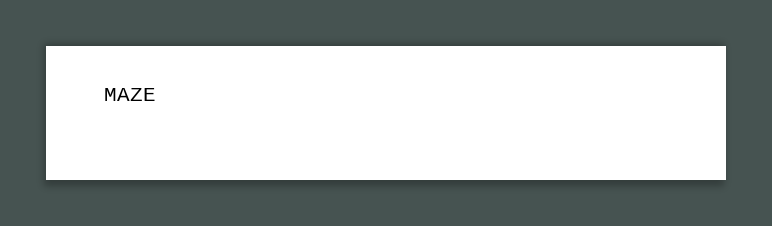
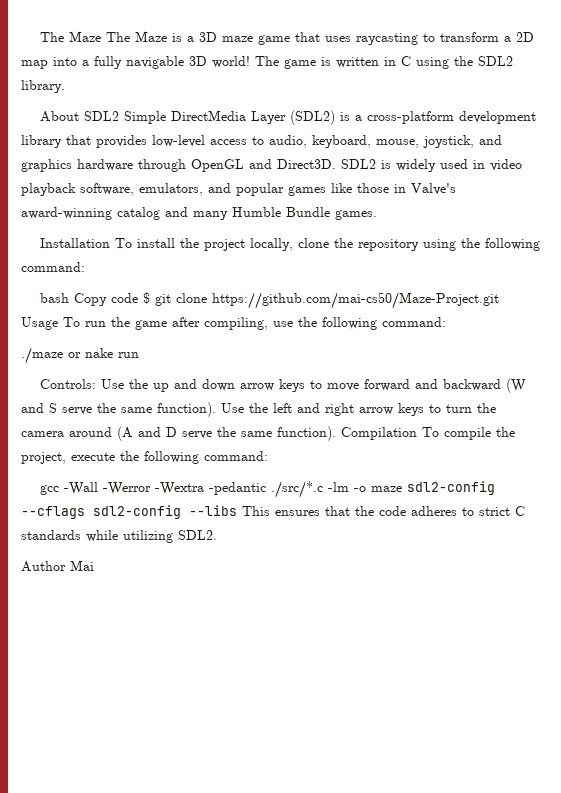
- MAZE
+ The Maze The Maze is a 3D maze game that uses raycasting to transform a 2D map into a fully navigable 3D world! The game is written in C using the SDL2 library.
+ About SDL2 Simple DirectMedia Layer (SDL2) is a cross-platform development library that provides low-level access to audio, keyboard, mouse, joystick, and graphics hardware through OpenGL and Direct3D. SDL2 is widely used in video playback software, emulators, and popular games like those in Valve's award-winning catalog and many Humble Bundle games.
+ Installation To install the project locally, clone the repository using the following command:
+ bash Copy code $ git clone https://github.com/mai-cs50/Maze-Project.git Usage To run the game after compiling, use the following command:
+ ./maze or nake run
+ Controls: Use the up and down arrow keys to move forward and backward (W and S serve the same function). Use the left and right arrow keys to turn the camera around (A and D serve the same function). Compilation To compile the project, execute the following command:
+ gcc -Wall -Werror -Wextra -pedantic ./src/*.c -lm -o maze sdl2-config --cflags sdl2-config --libs This ensures that the code adheres to strict C standards while utilizing SDL2.
+ Author Mai

